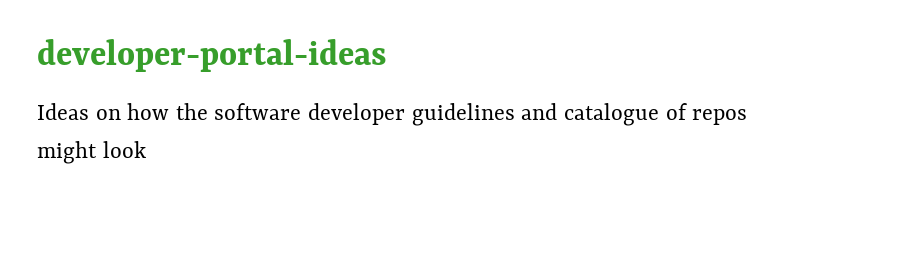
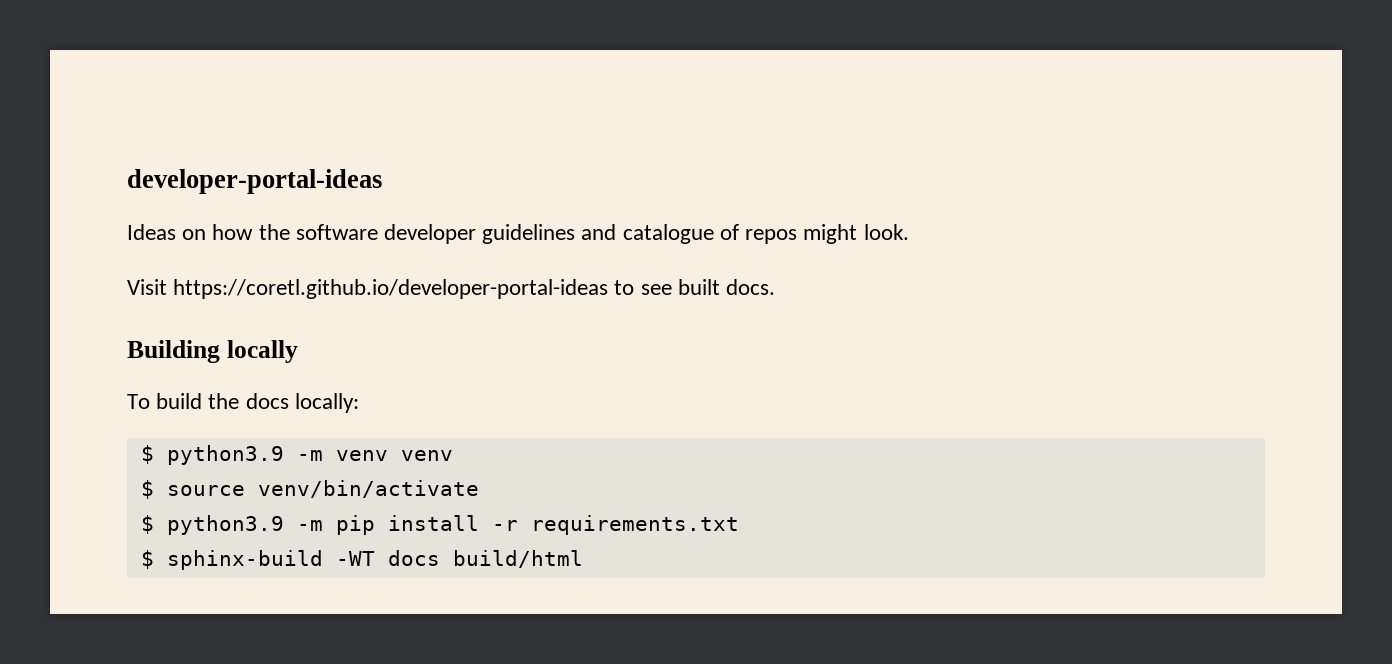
- Ideas on how the software developer guidelines and catalogue of repos might look
+ Ideas on how the software developer guidelines and catalogue of repos might look.
+ Visit https://coretl.github.io/developer-portal-ideas to see built docs.
+ Building locally
+ To build the docs locally:
+ $ python3.9 -m venv venv
+ $ source venv/bin/activate
+ $ python3.9 -m pip install -r requirements.txt
+ $ sphinx-build -WT docs build/html

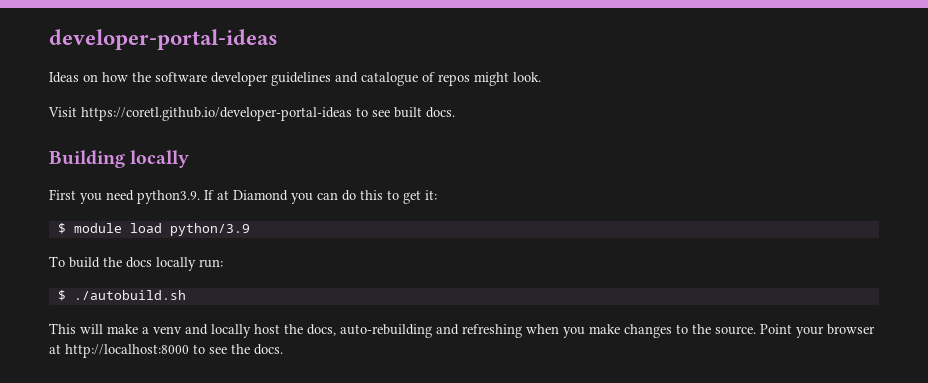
+ First you need python3.9. If at Diamond you can do this to get it:
+ $ module load python/3.9
- To build the docs locally:
- $ python3.9 -m venv venv
- $ source venv/bin/activate
- $ python3.9 -m pip install -r requirements.txt
- $ sphinx-build -WT docs build/html
+ To build the docs locally run:
+ $ ./autobuild.sh
+ This will make a venv and locally host the docs, auto-rebuilding and refreshing when you make changes to the source. Point your browser at http://localhost:8000 to see the docs.

